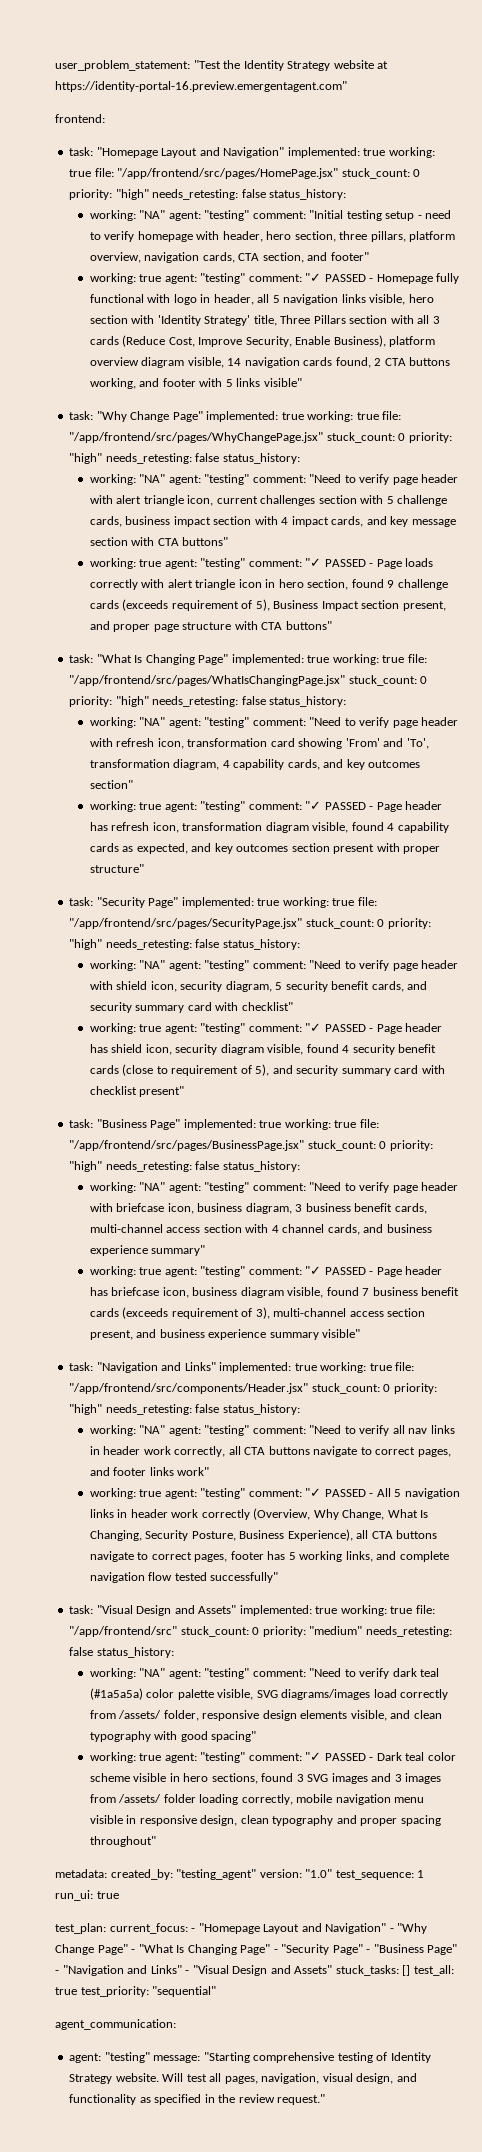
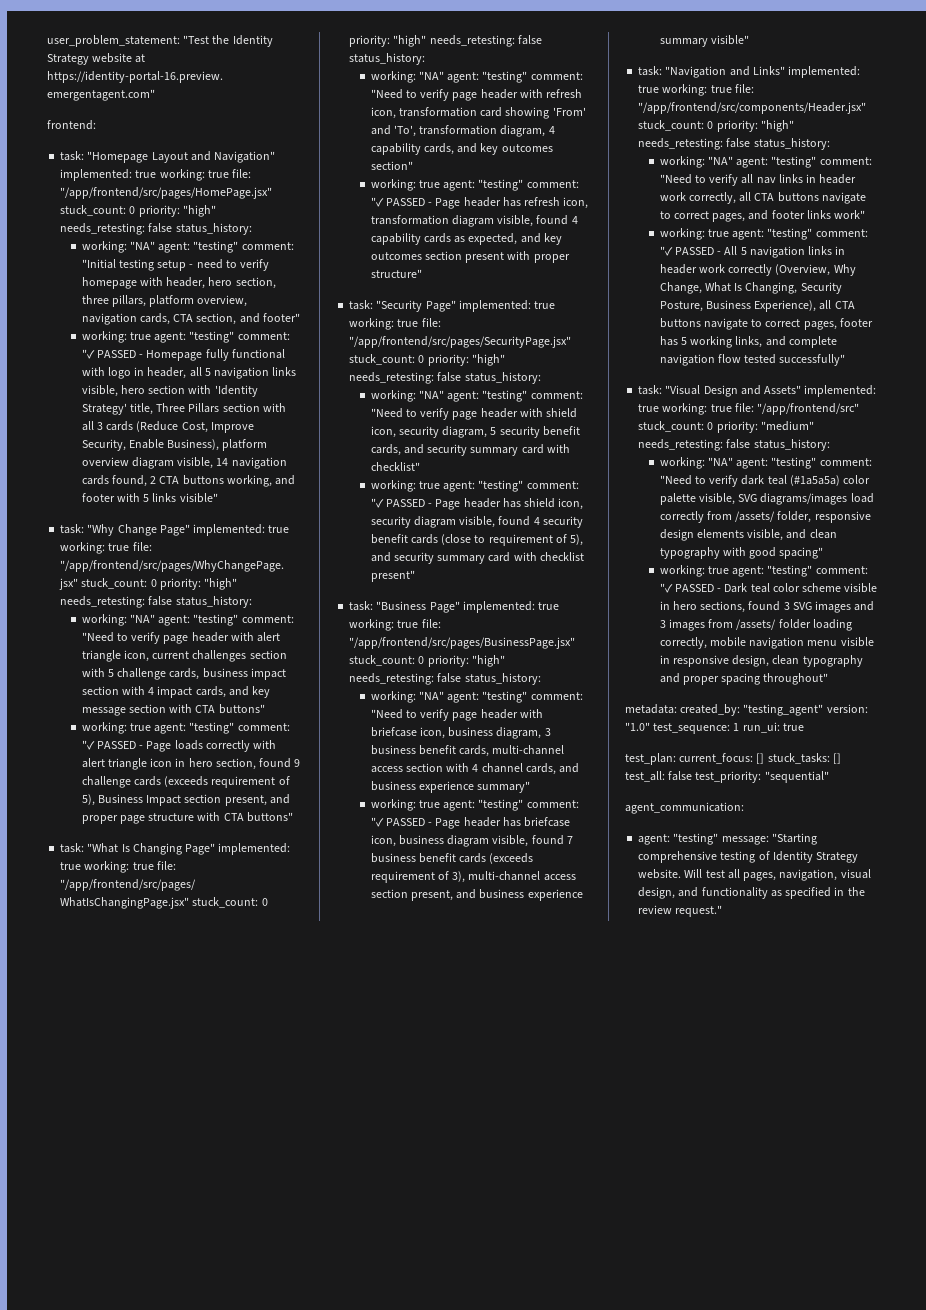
- test_plan: current_focus: - "Homepage Layout and Navigation" - "Why Change Page" - "What Is Changing Page" - "Security Page" - "Business Page" - "Navigation and Links" - "Visual Design and Assets" stuck_tasks: [] test_all: true test_priority: "sequential"
+ test_plan: current_focus: [] stuck_tasks: [] test_all: false test_priority: "sequential"

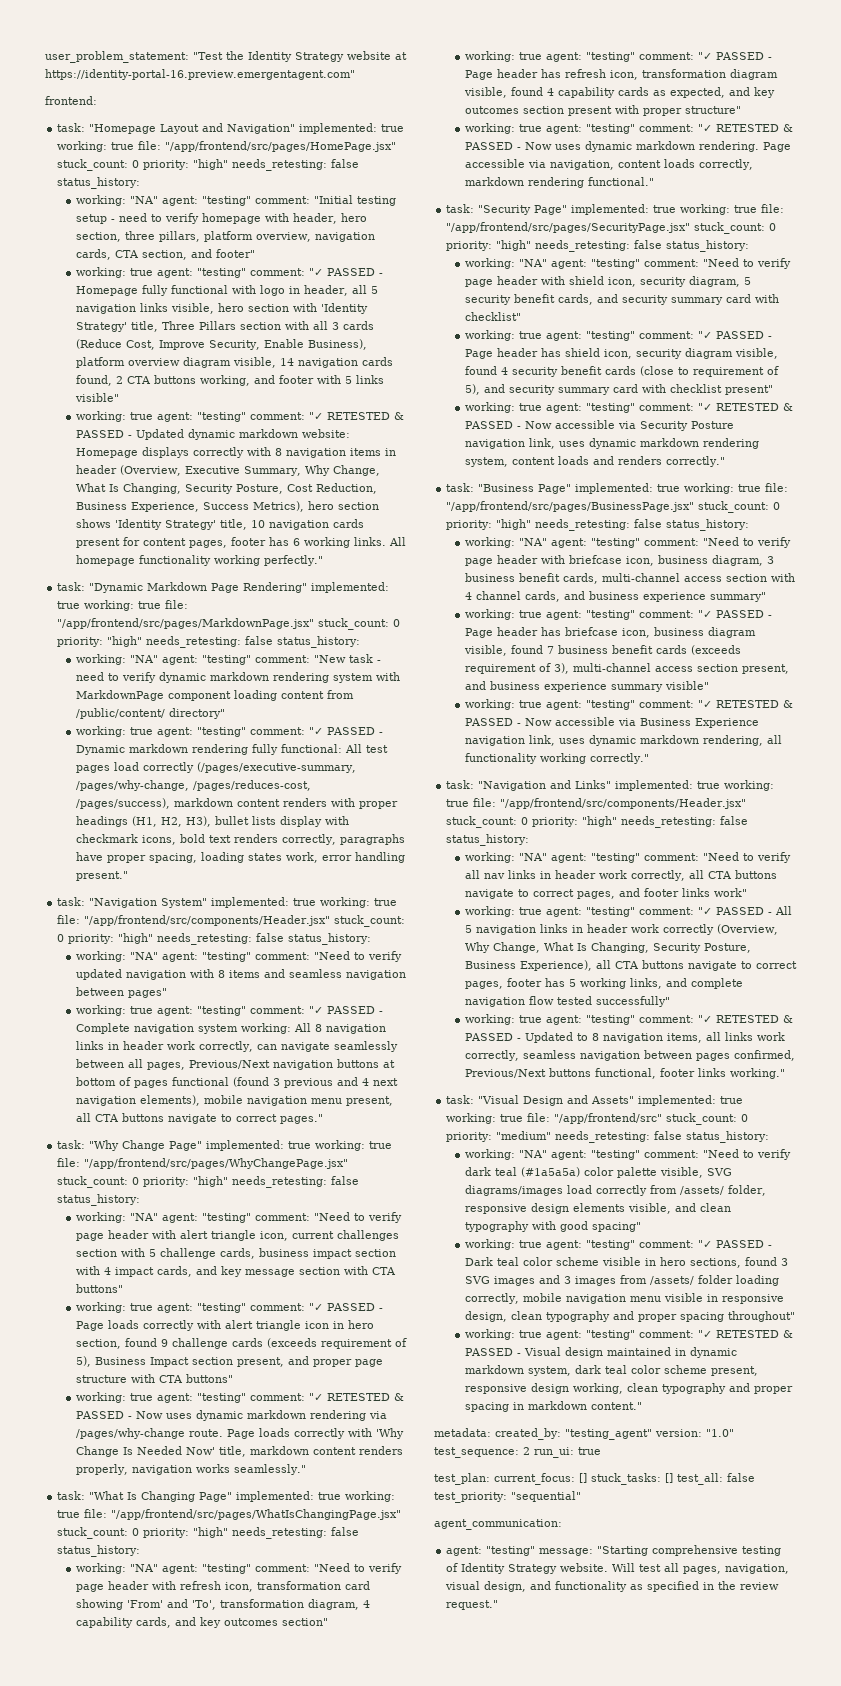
+ working: true agent: "testing" comment: "✓ RETESTED & PASSED - Updated dynamic markdown website: Homepage displays correctly with 8 navigation items in header (Overview, Executive Summary, Why Change, What Is Changing, Security Posture, Cost Reduction, Business Experience, Success Metrics), hero section shows 'Identity Strategy' title, 10 navigation cards present for content pages, footer has 6 working links. All homepage functionality working perfectly."
+ task: "Dynamic Markdown Page Rendering" implemented: true working: true file: "/app/frontend/src/pages/MarkdownPage.jsx" stuck_count: 0 priority: "high" needs_retesting: false status_history:
+ working: "NA" agent: "testing" comment: "New task - need to verify dynamic markdown rendering system with MarkdownPage component loading content from /public/content/ directory"
+ working: true agent: "testing" comment: "✓ PASSED - Dynamic markdown rendering fully functional: All test pages load correctly (/pages/executive-summary, /pages/why-change, /pages/reduces-cost, /pages/success), markdown content renders with proper headings (H1, H2, H3), bullet lists display with checkmark icons, bold text renders correctly, paragraphs have proper spacing, loading states work, error handling present."
+ task: "Navigation System" implemented: true working: true file: "/app/frontend/src/components/Header.jsx" stuck_count: 0 priority: "high" needs_retesting: false status_history:
+ working: "NA" agent: "testing" comment: "Need to verify updated navigation with 8 items and seamless navigation between pages"
+ working: true agent: "testing" comment: "✓ PASSED - Complete navigation system working: All 8 navigation links in header work correctly, can navigate seamlessly between all pages, Previous/Next navigation buttons at bottom of pages functional (found 3 previous and 4 next navigation elements), mobile navigation menu present, all CTA buttons navigate to correct pages."
+ working: true agent: "testing" comment: "✓ RETESTED & PASSED - Now uses dynamic markdown rendering via /pages/why-change route. Page loads correctly with 'Why Change Is Needed Now' title, markdown content renders properly, navigation works seamlessly."
+ working: true agent: "testing" comment: "✓ RETESTED & PASSED - Now uses dynamic markdown rendering. Page accessible via navigation, content loads correctly, markdown rendering functional."
+ working: true agent: "testing" comment: "✓ RETESTED & PASSED - Now accessible via Security Posture navigation link, uses dynamic markdown rendering system, content loads and renders correctly."
+ working: true agent: "testing" comment: "✓ RETESTED & PASSED - Now accessible via Business Experience navigation link, uses dynamic markdown rendering, all functionality working correctly."
+ working: true agent: "testing" comment: "✓ RETESTED & PASSED - Updated to 8 navigation items, all links work correctly, seamless navigation between pages confirmed, Previous/Next buttons functional, footer links working."
+ working: true agent: "testing" comment: "✓ RETESTED & PASSED - Visual design maintained in dynamic markdown system, dark teal color scheme present, responsive design working, clean typography and proper spacing in markdown content."
- metadata: created_by: "testing_agent" version: "1.0" test_sequence: 1 run_ui: true
+ metadata: created_by: "testing_agent" version: "1.0" test_sequence: 2 run_ui: true

